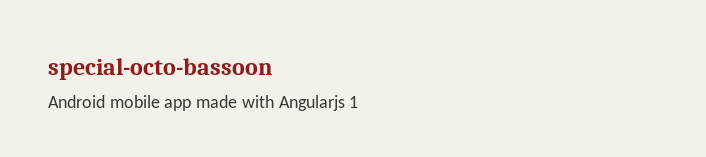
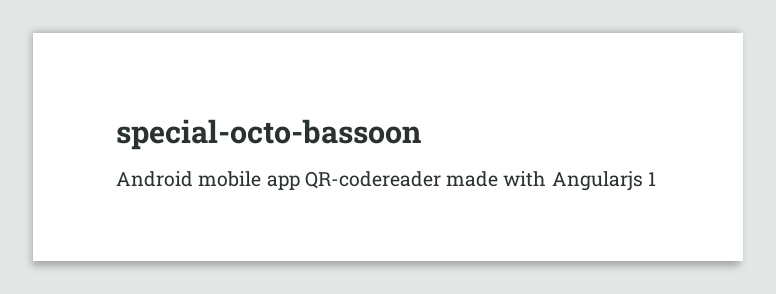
- Android mobile app made with Angularjs 1
+ Android mobile app QR-codereader made with Angularjs 1

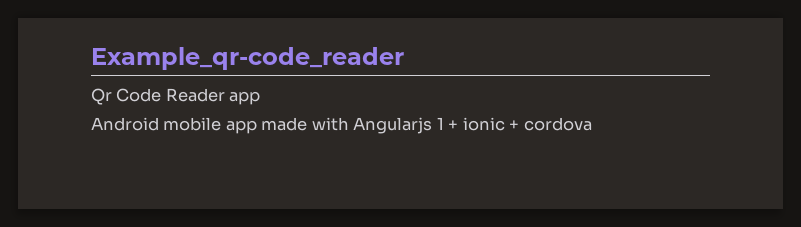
- special-octo-bassoon
+ Example_qr-code_reader
+ Qr Code Reader app
- Android mobile app QR-codereader made with Angularjs 1
+ Android mobile app made with Angularjs 1 + ionic + cordova

